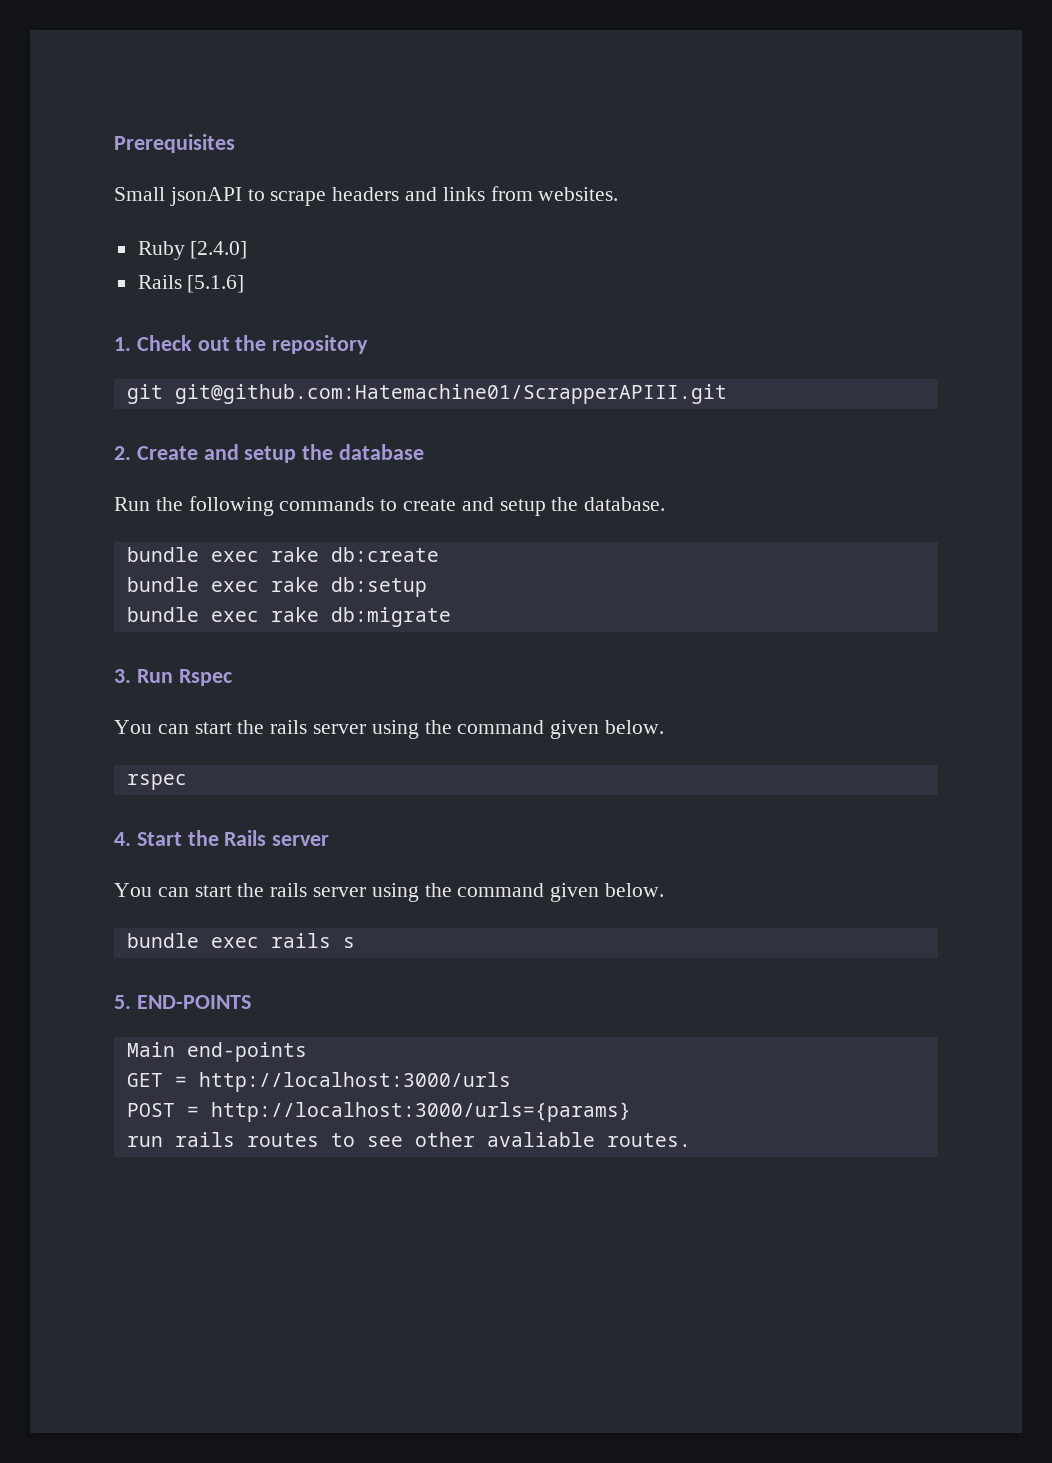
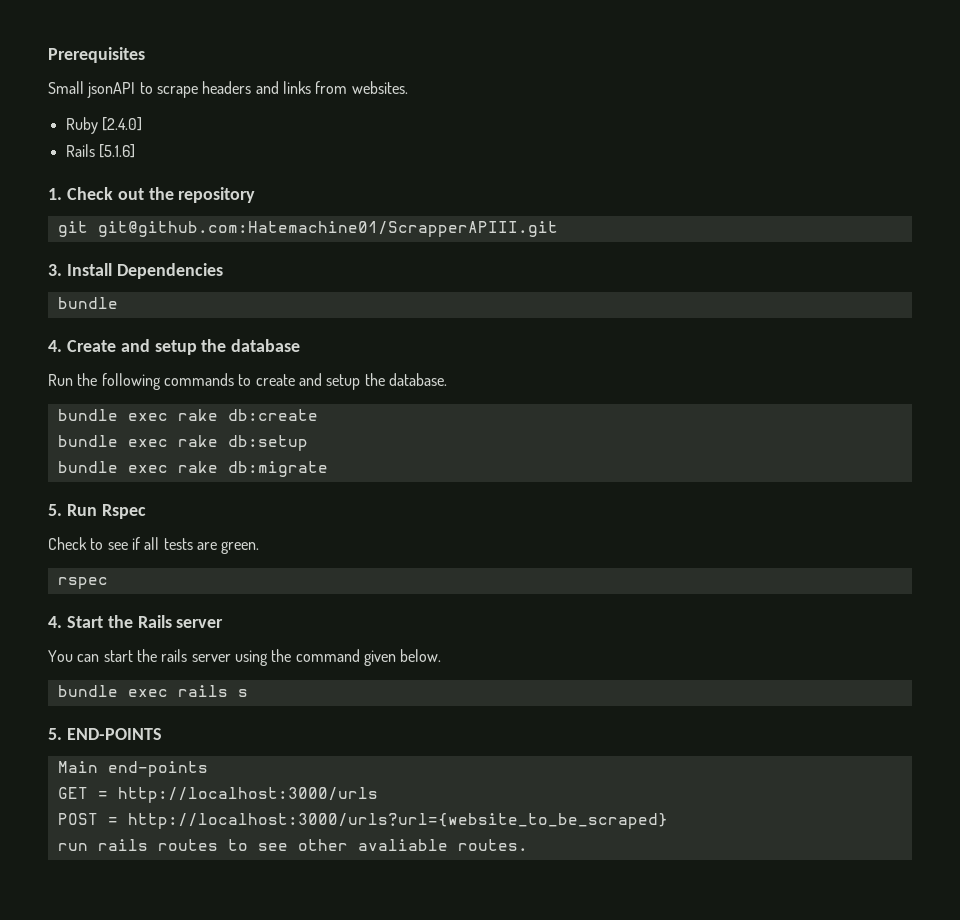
- 2. Create and setup the database
+ 3. Install Dependencies
+ bundle
+ 4. Create and setup the database
- 3. Run Rspec
- You can start the rails server using the command given below.
+ 5. Run Rspec
+ Check to see if all tests are green.
- POST = http://localhost:3000/urls={params}
+ POST = http://localhost:3000/urls?url={website_to_be_scraped}

